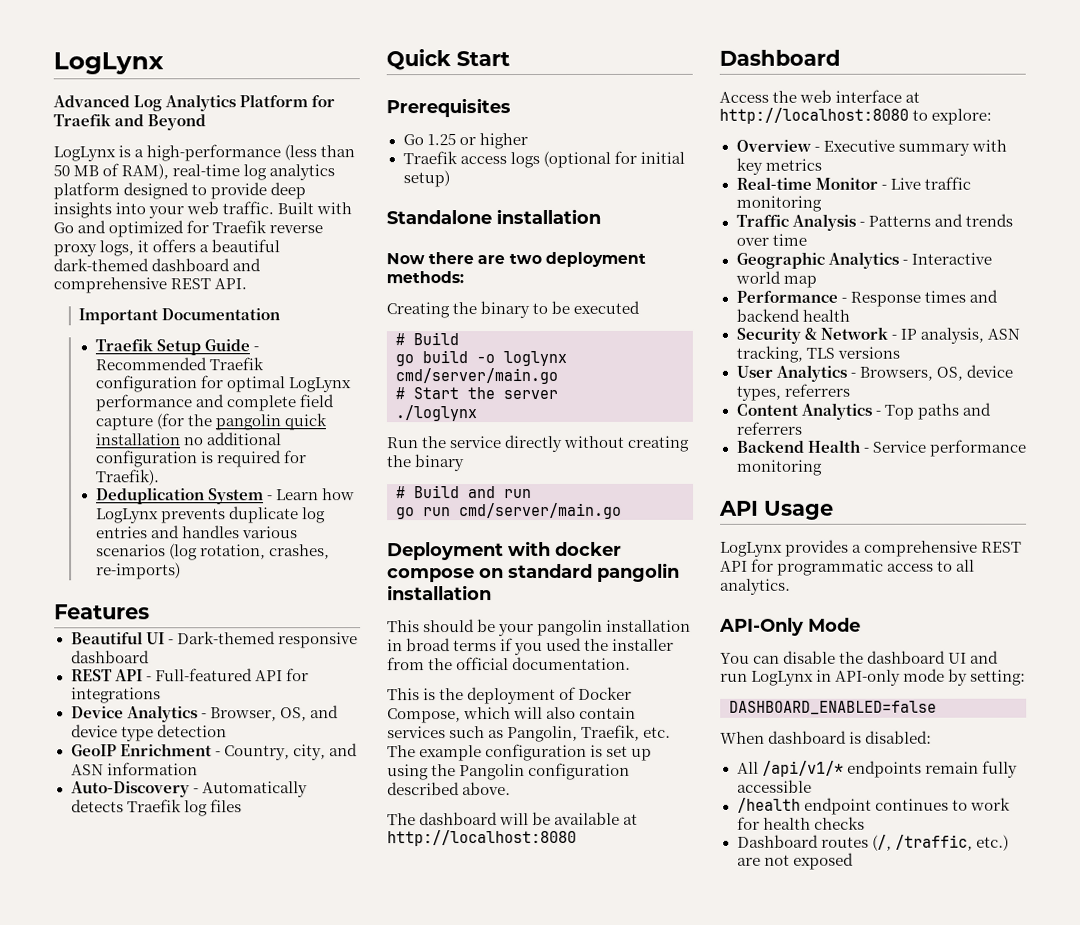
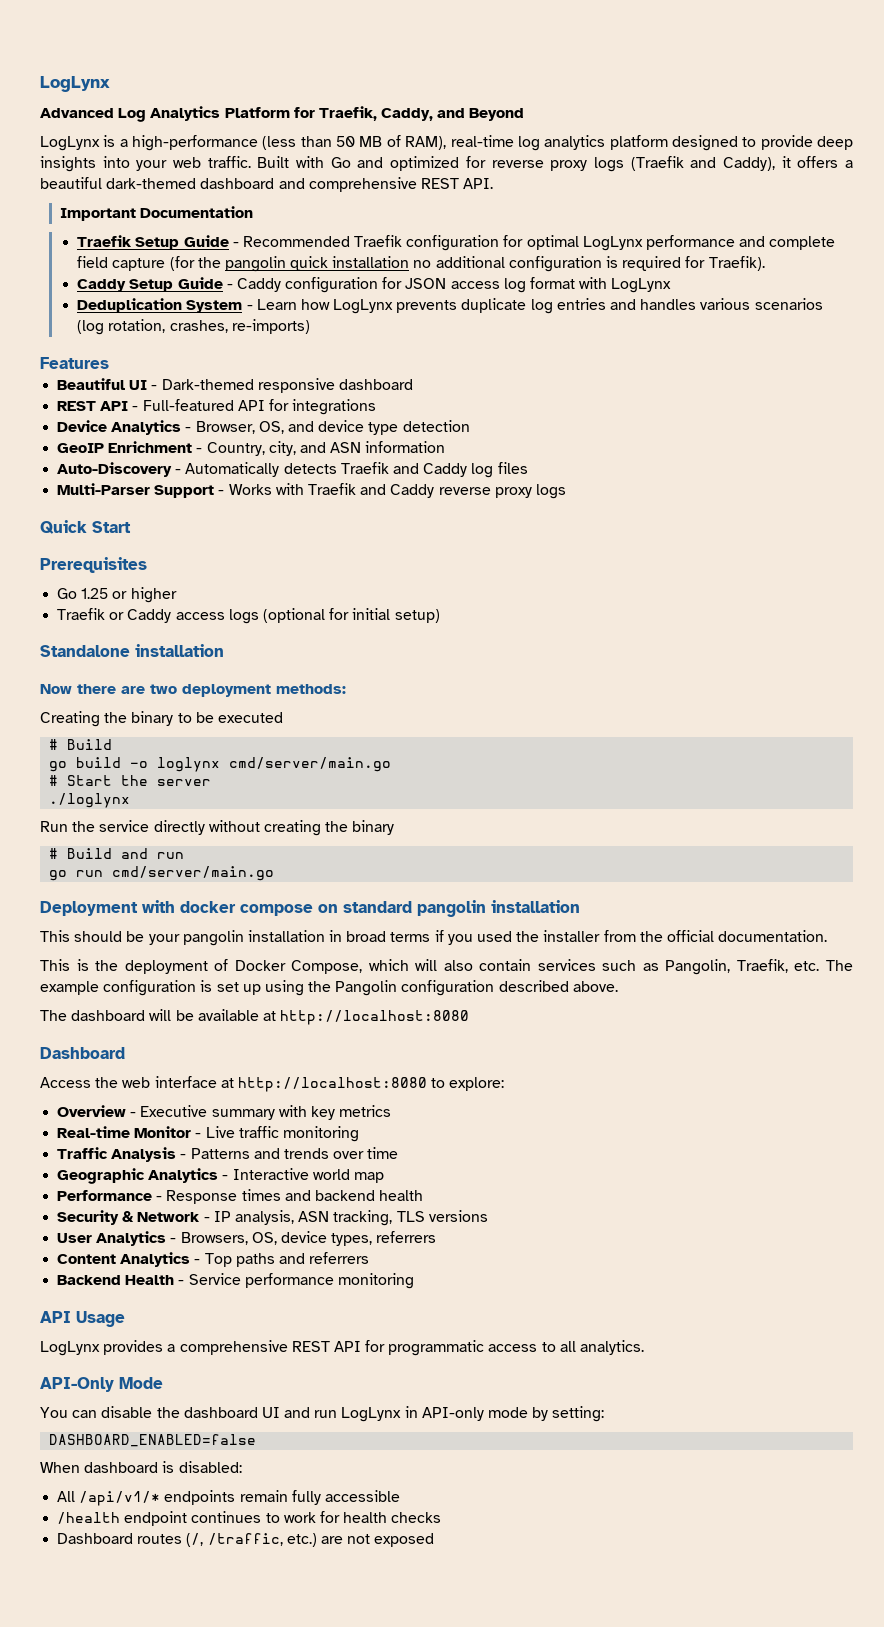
- Advanced Log Analytics Platform for Traefik and Beyond
+ Advanced Log Analytics Platform for Traefik, Caddy, and Beyond
- Built with Go and optimized for Traefik reverse proxy logs, it offers a beautiful dark-themed dashboard and comprehensive REST API.
+ Built with Go and optimized for reverse proxy logs (Traefik and Caddy), it offers a beautiful dark-themed dashboard and comprehensive REST API.
+ Caddy Setup Guide - Caddy configuration for JSON access log format with LogLynx
- Auto-Discovery - Automatically detects Traefik log files
+ Auto-Discovery - Automatically detects Traefik and Caddy log files
+ Multi-Parser Support - Works with Traefik and Caddy reverse proxy logs
- Traefik access logs (optional for initial setup)
+ Traefik or Caddy access logs (optional for initial setup)

